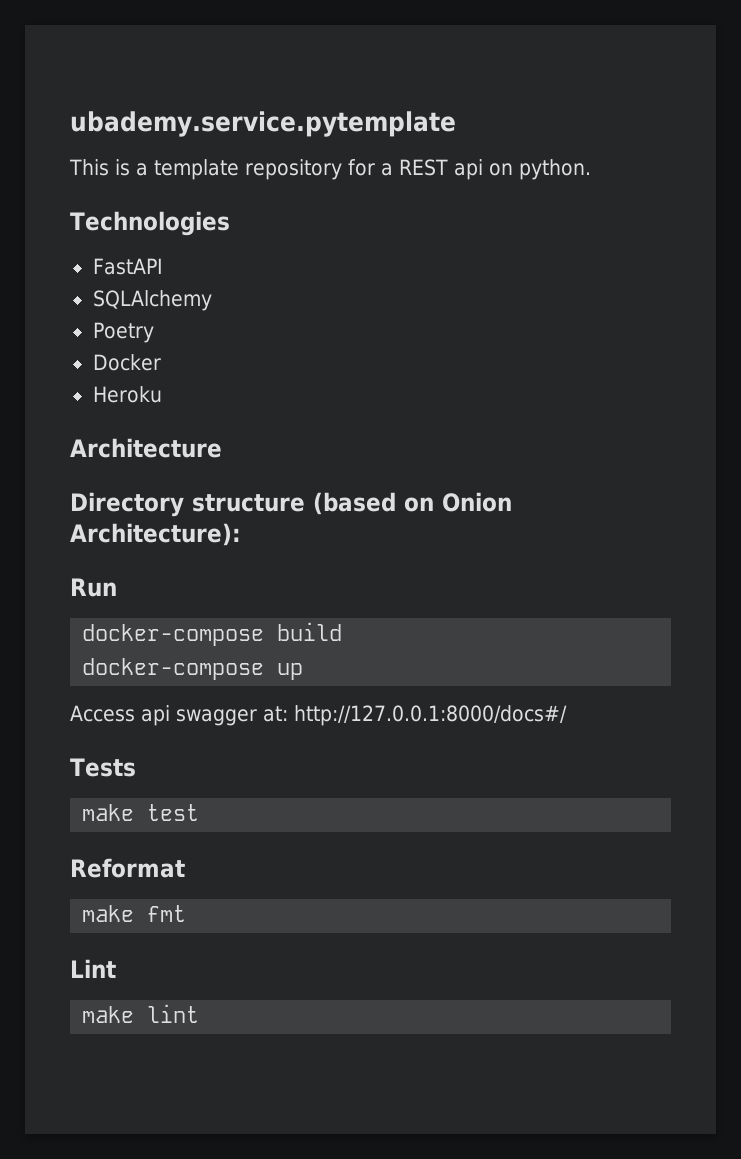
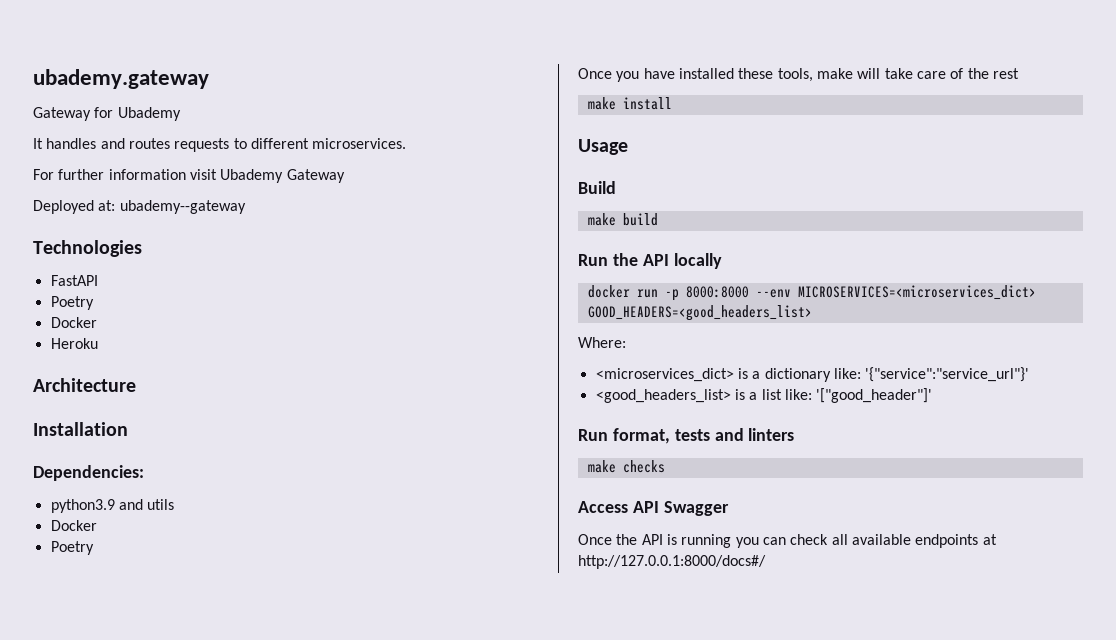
- ubademy.service.pytemplate
- This is a template repository for a REST api on python.
+ ubademy.gateway
+ Gateway for Ubademy
+ It handles and routes requests to different microservices.
+ For further information visit Ubademy Gateway
+ Deployed at: ubademy--gateway
- SQLAlchemy
- Directory structure (based on Onion Architecture):
- Run
- docker-compose build
- docker-compose up
- Access api swagger at: http://127.0.0.1:8000/docs#/
- Tests
- make test
- Reformat
- make fmt
- Lint
- make lint
+ Installation
+ Dependencies:
+ python3.9 and utils
+ Docker
+ Poetry
+ Once you have installed these tools, make will take care of the rest
+ make install
+ Usage
+ Build
+ make build
+ Run the API locally
+ docker run -p 8000:8000 --env MICROSERVICES=<microservices_dict> GOOD_HEADERS=<good_headers_list>
+ Where:
+ <microservices_dict> is a dictionary like: '{"service":"service_url"}'
+ <good_headers_list> is a list like: '["good_header"]'
+ Run format, tests and linters
+ make checks
+ Access API Swagger
+ Once the API is running you can check all available endpoints at http://127.0.0.1:8000/docs#/

